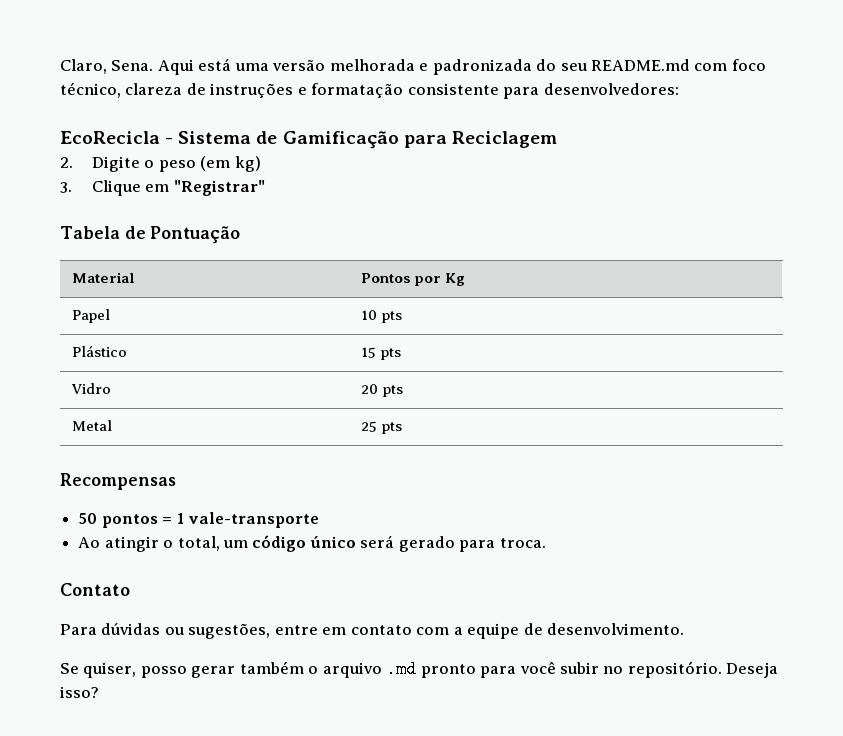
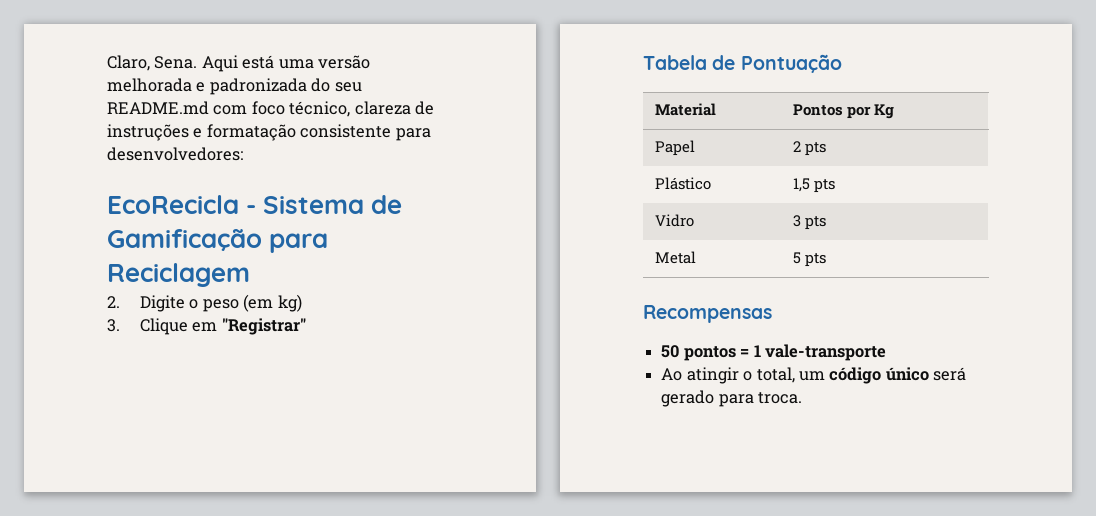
- Papel | 10 pts
+ Papel | 2 pts
- Plástico | 15 pts
+ Plástico | 1,5 pts
- Vidro | 20 pts
+ Vidro | 3 pts
- Metal | 25 pts
+ Metal | 5 pts
- Contato
- Para dúvidas ou sugestões, entre em contato com a equipe de desenvolvimento.
- Se quiser, posso gerar também o arquivo .md pronto para você subir no repositório. Deseja isso?

